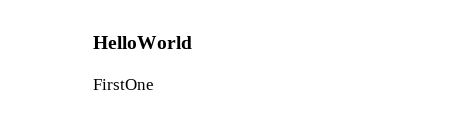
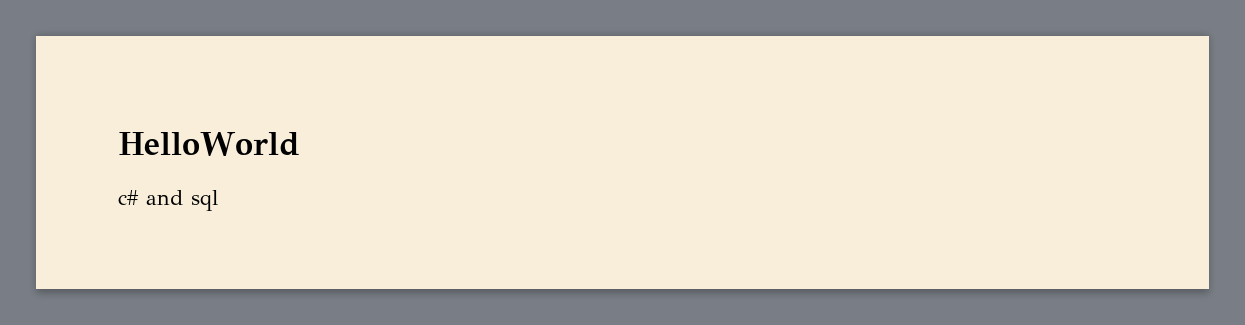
- FirstOne
+ c# and sql

